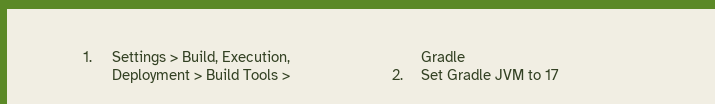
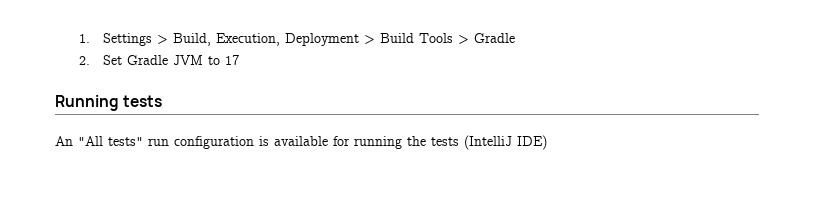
+ Running tests
+ An "All tests" run configuration is available for running the tests (IntelliJ IDE)

